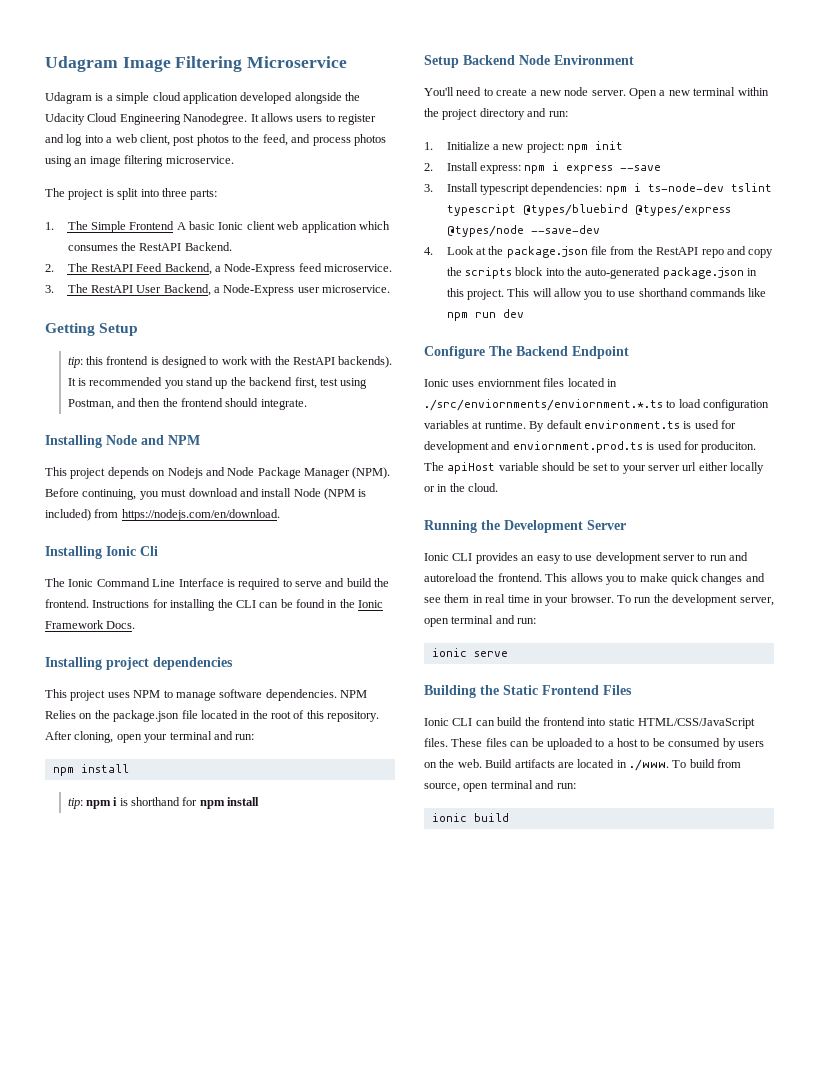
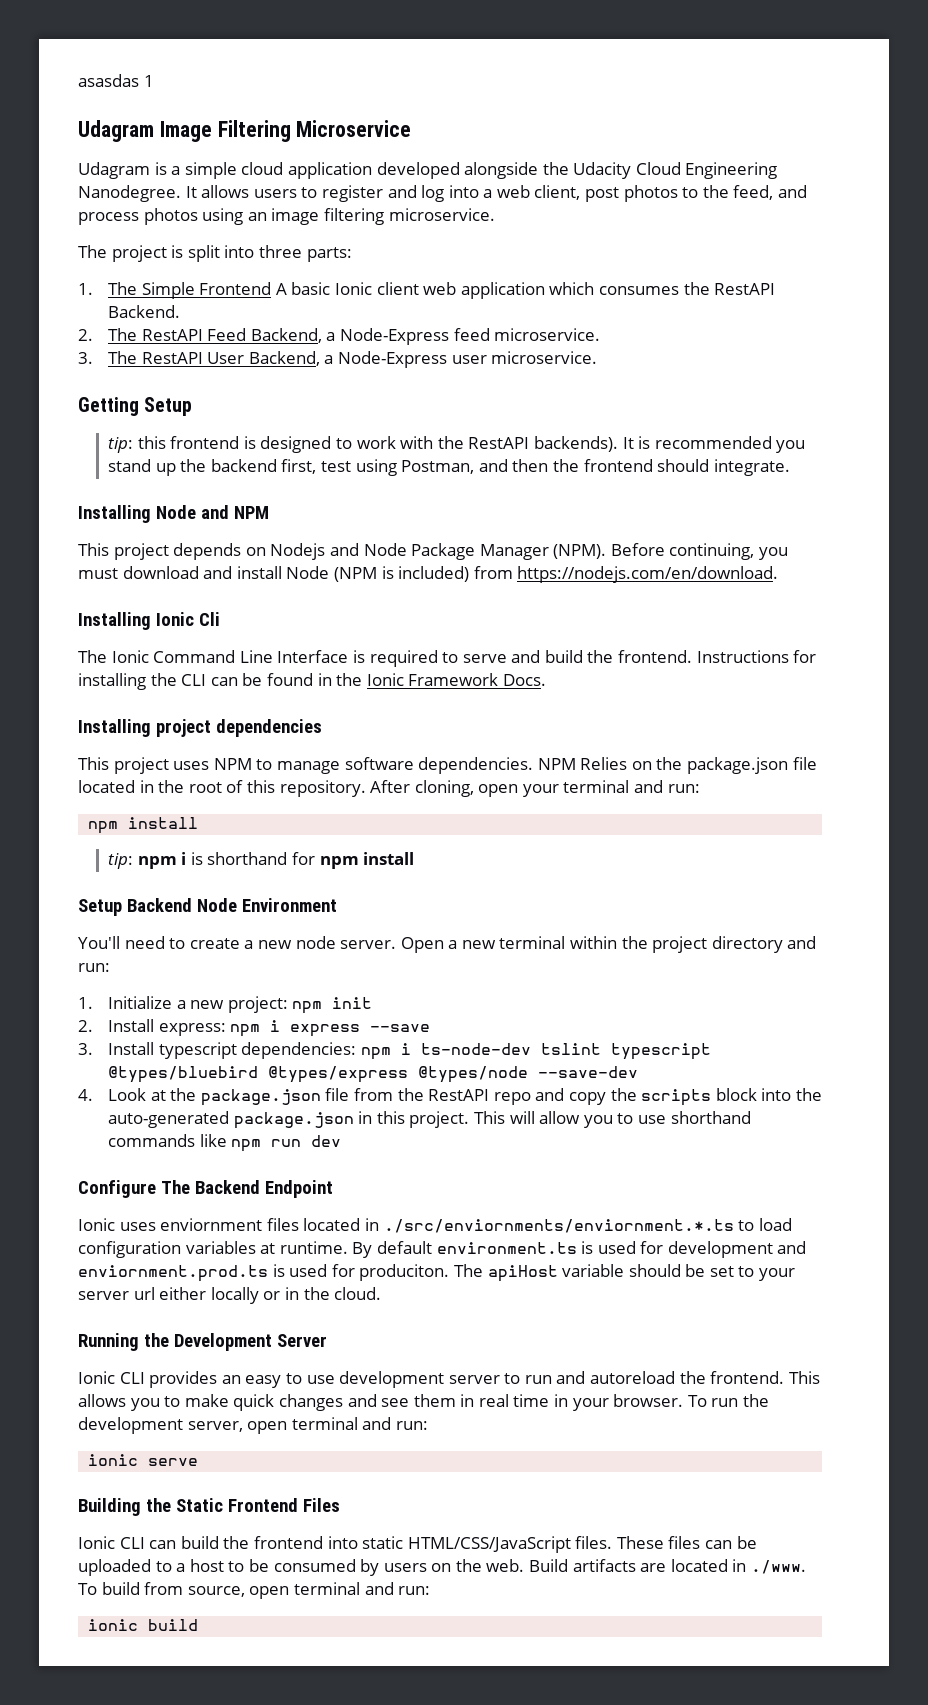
+ asasdas 1

